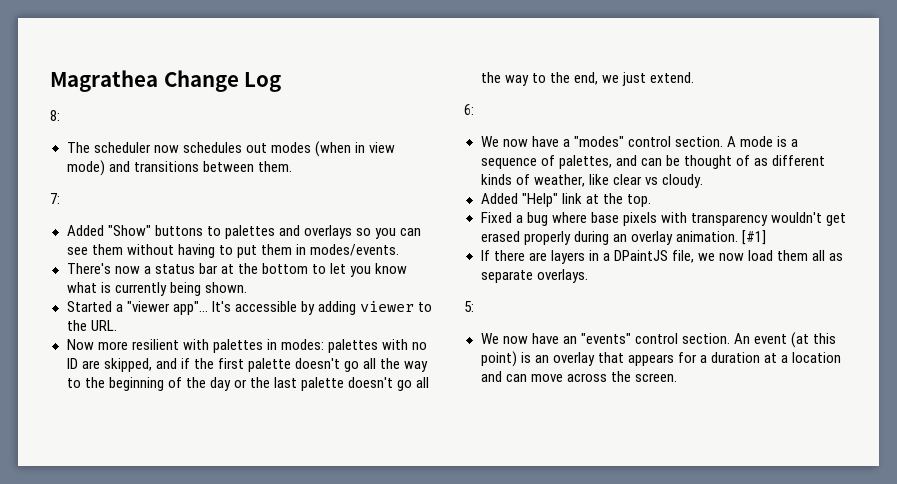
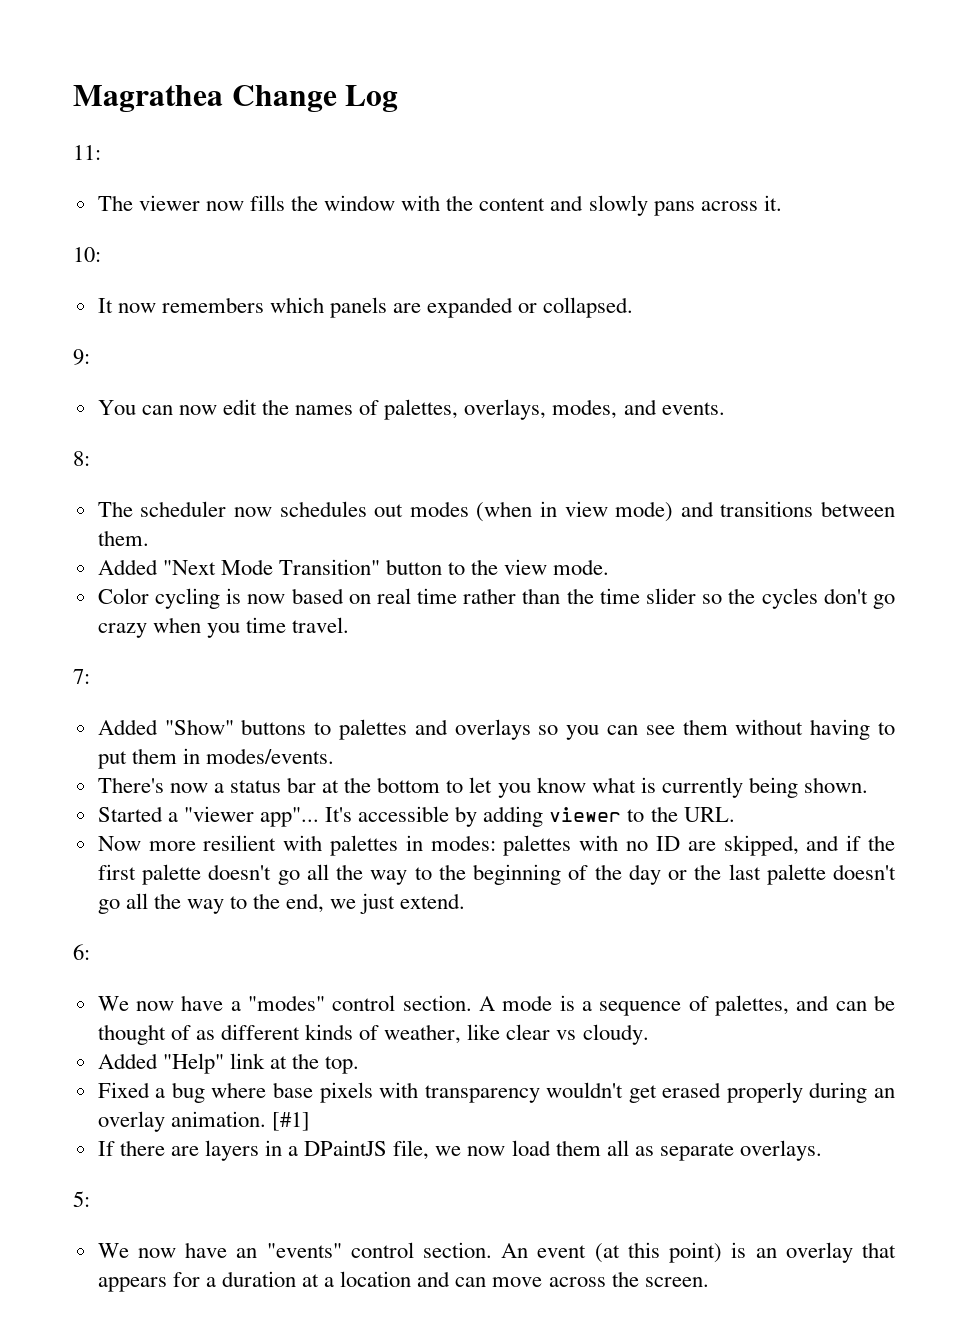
+ 11:
+ The viewer now fills the window with the content and slowly pans across it.
+ 10:
+ It now remembers which panels are expanded or collapsed.
+ 9:
+ You can now edit the names of palettes, overlays, modes, and events.
+ Added "Next Mode Transition" button to the view mode.
+ Color cycling is now based on real time rather than the time slider so the cycles don't go crazy when you time travel.

